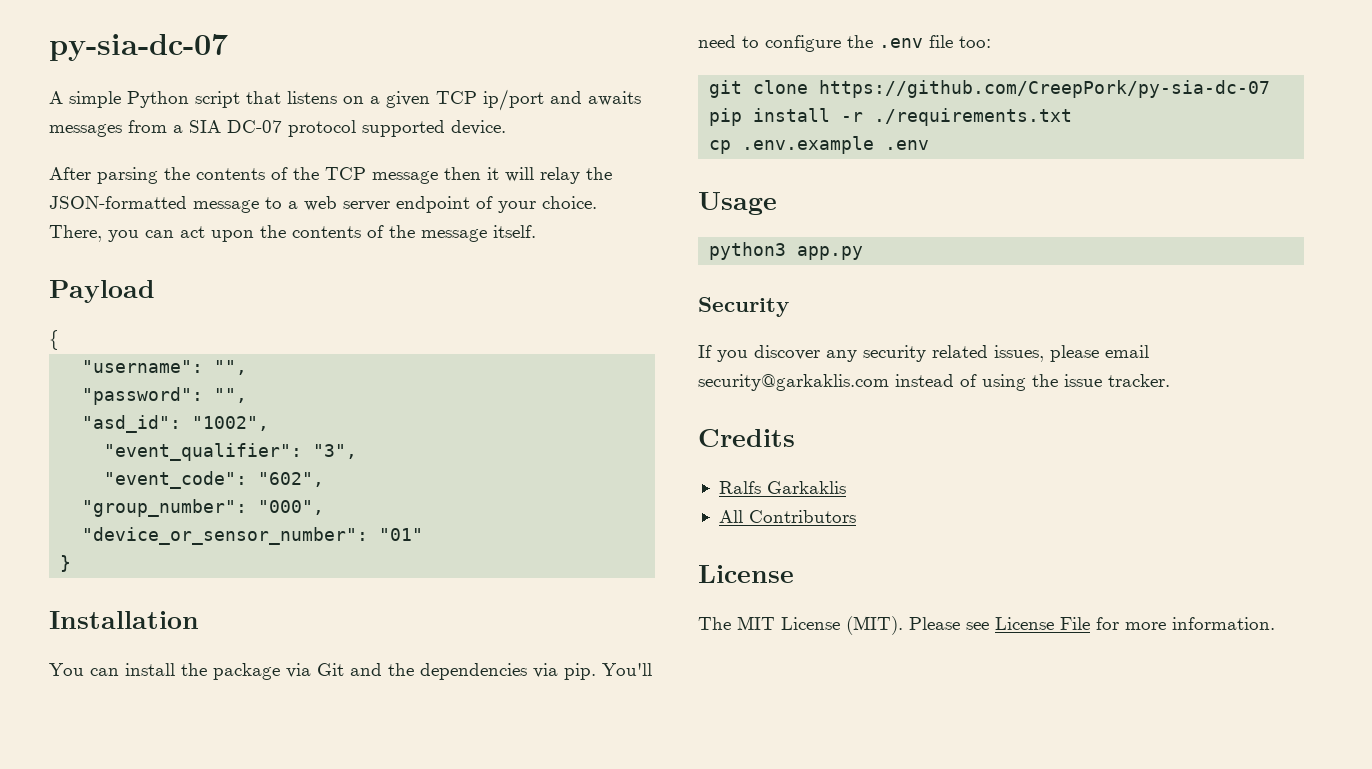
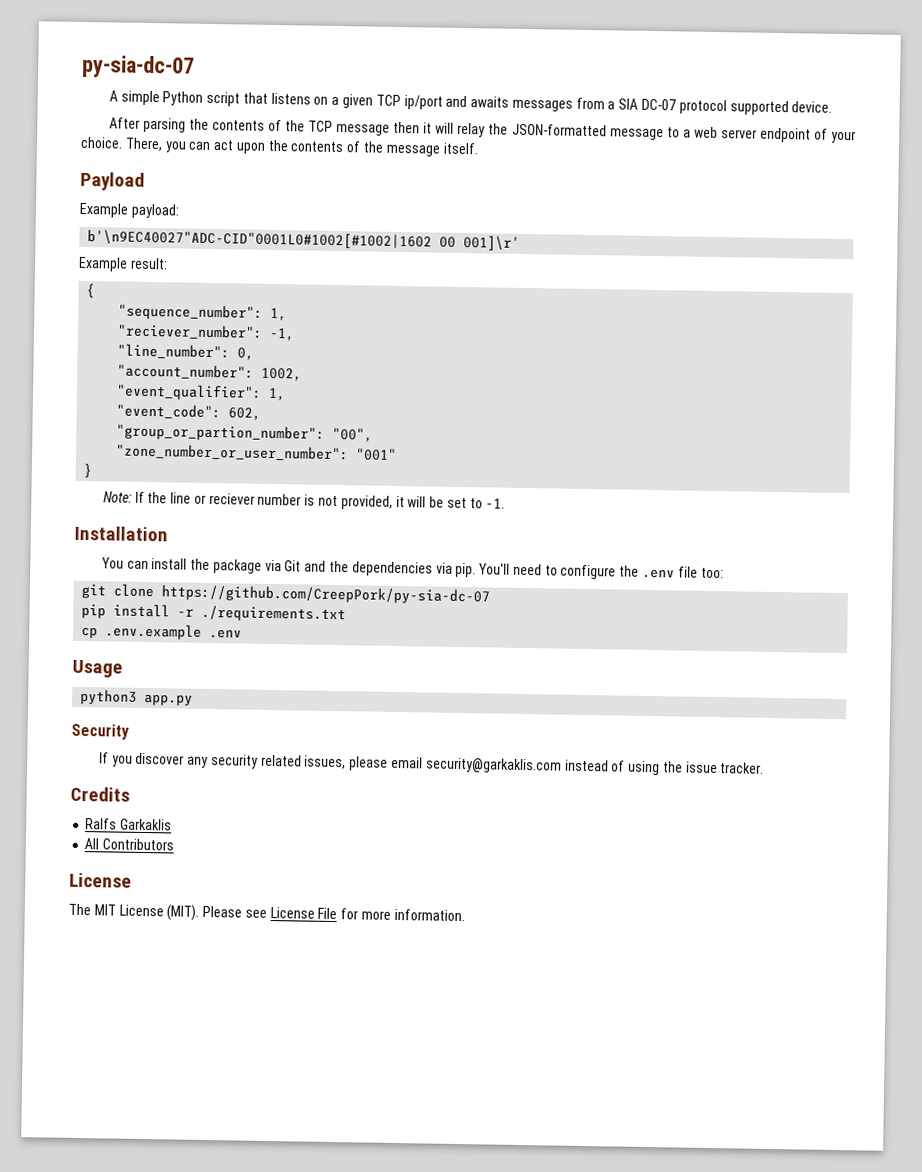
+ Example payload:
+ b'\n9EC40027"ADC-CID"0001L0#1002[#1002|1602 00 001]\r'
+ Example result:
  {
- "username": "",
- "password": "",
- "asd_id": "1002",
+ "sequence_number": 1,
+ "reciever_number": -1,
+ "line_number": 0,
+ "account_number": 1002,
- "event_qualifier": "3",
+ "event_qualifier": 1,
- "event_code": "602",
- "group_number": "000",
- "device_or_sensor_number": "01"
+ "event_code": 602,
+ "group_or_partion_number": "00",
+ "zone_number_or_user_number": "001"
  }
+ Note: If the line or reciever number is not provided, it will be set to -1.

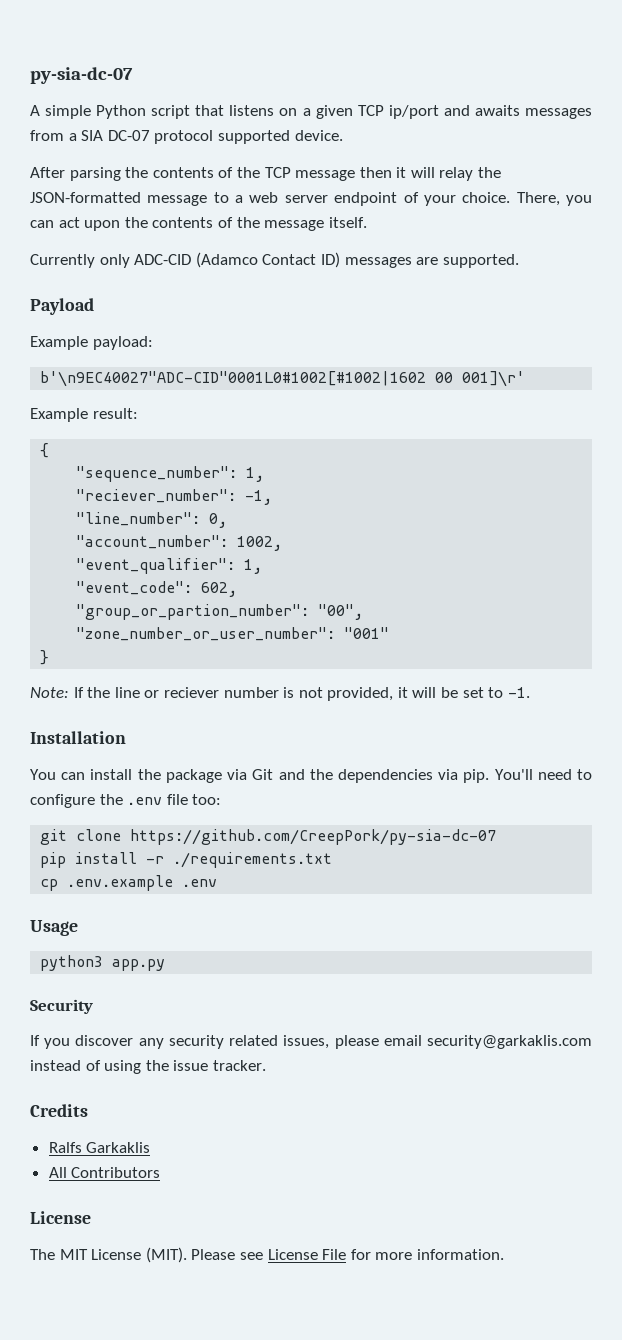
+ Currently only ADC-CID (Adamco Contact ID) messages are supported.

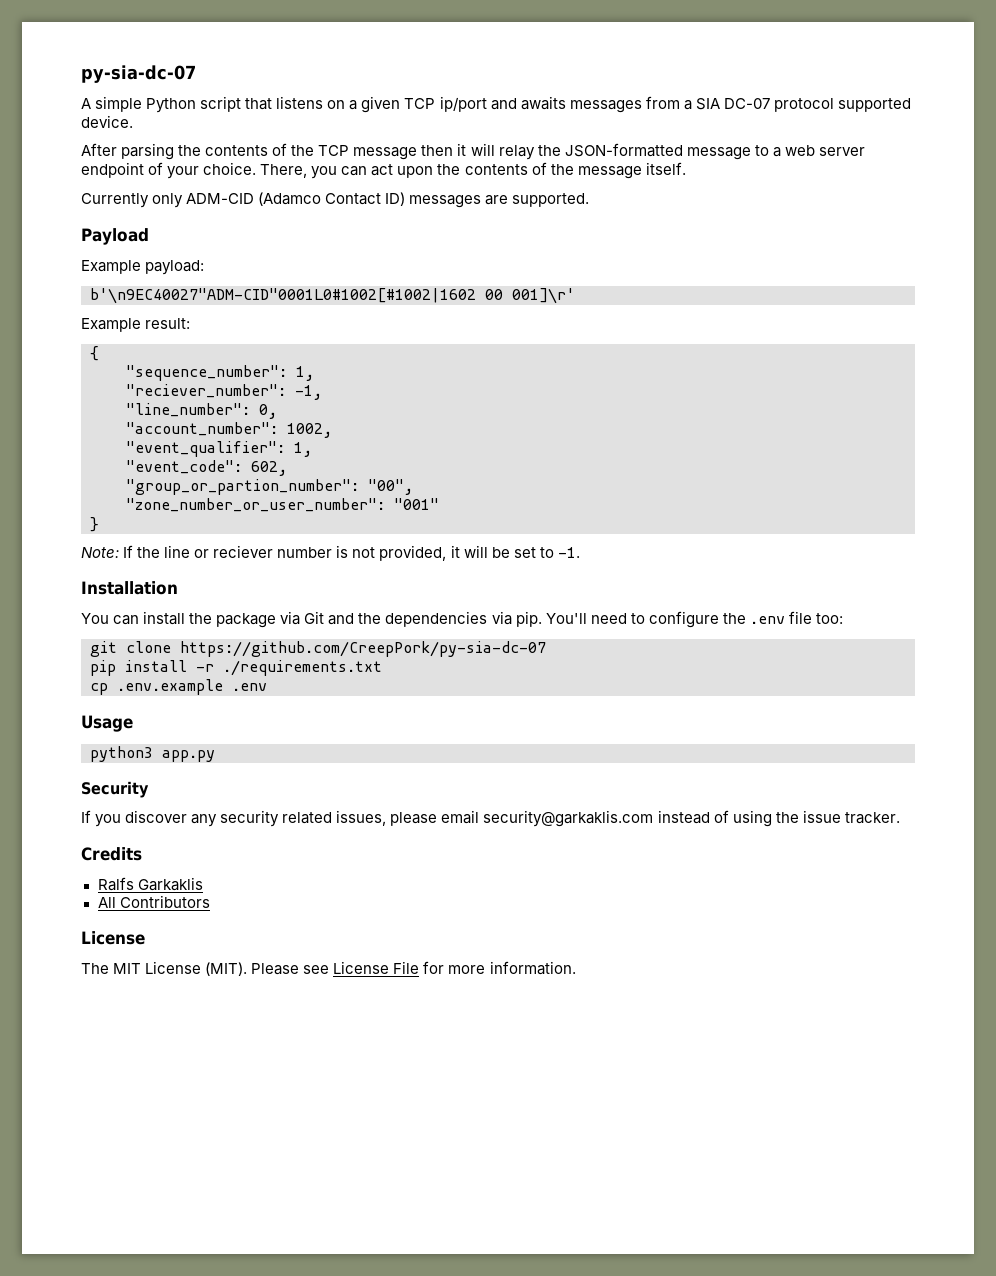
- Currently only ADC-CID (Adamco Contact ID) messages are supported.
+ Currently only ADM-CID (Adamco Contact ID) messages are supported.
- b'\n9EC40027"ADC-CID"0001L0#1002[#1002|1602 00 001]\r'
+ b'\n9EC40027"ADM-CID"0001L0#1002[#1002|1602 00 001]\r'

